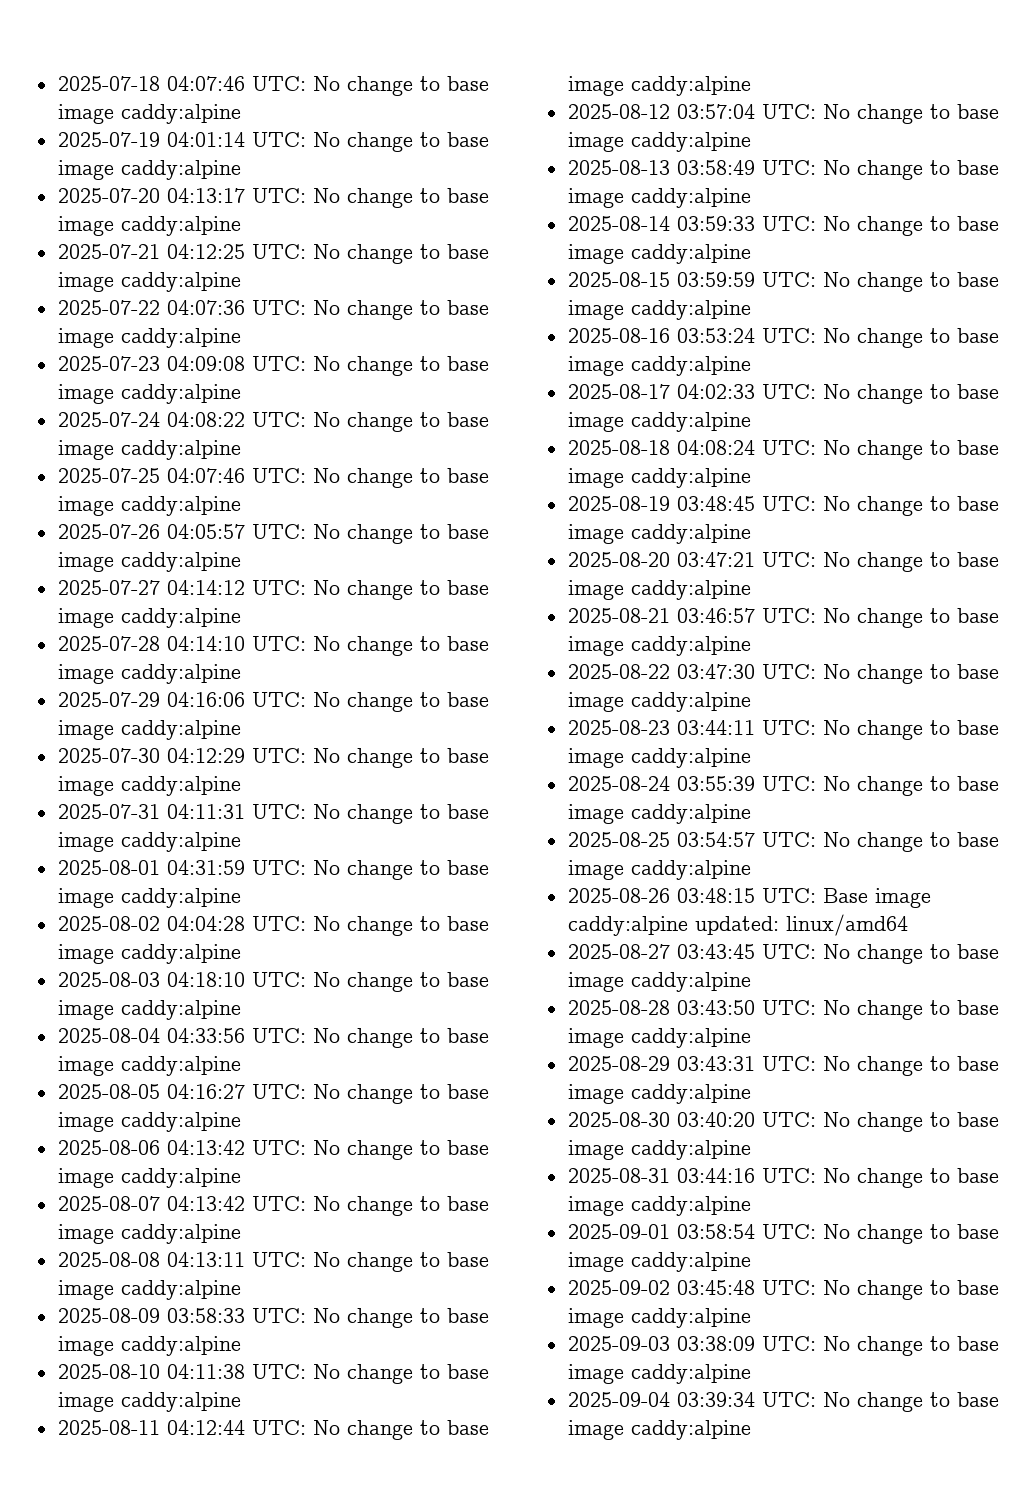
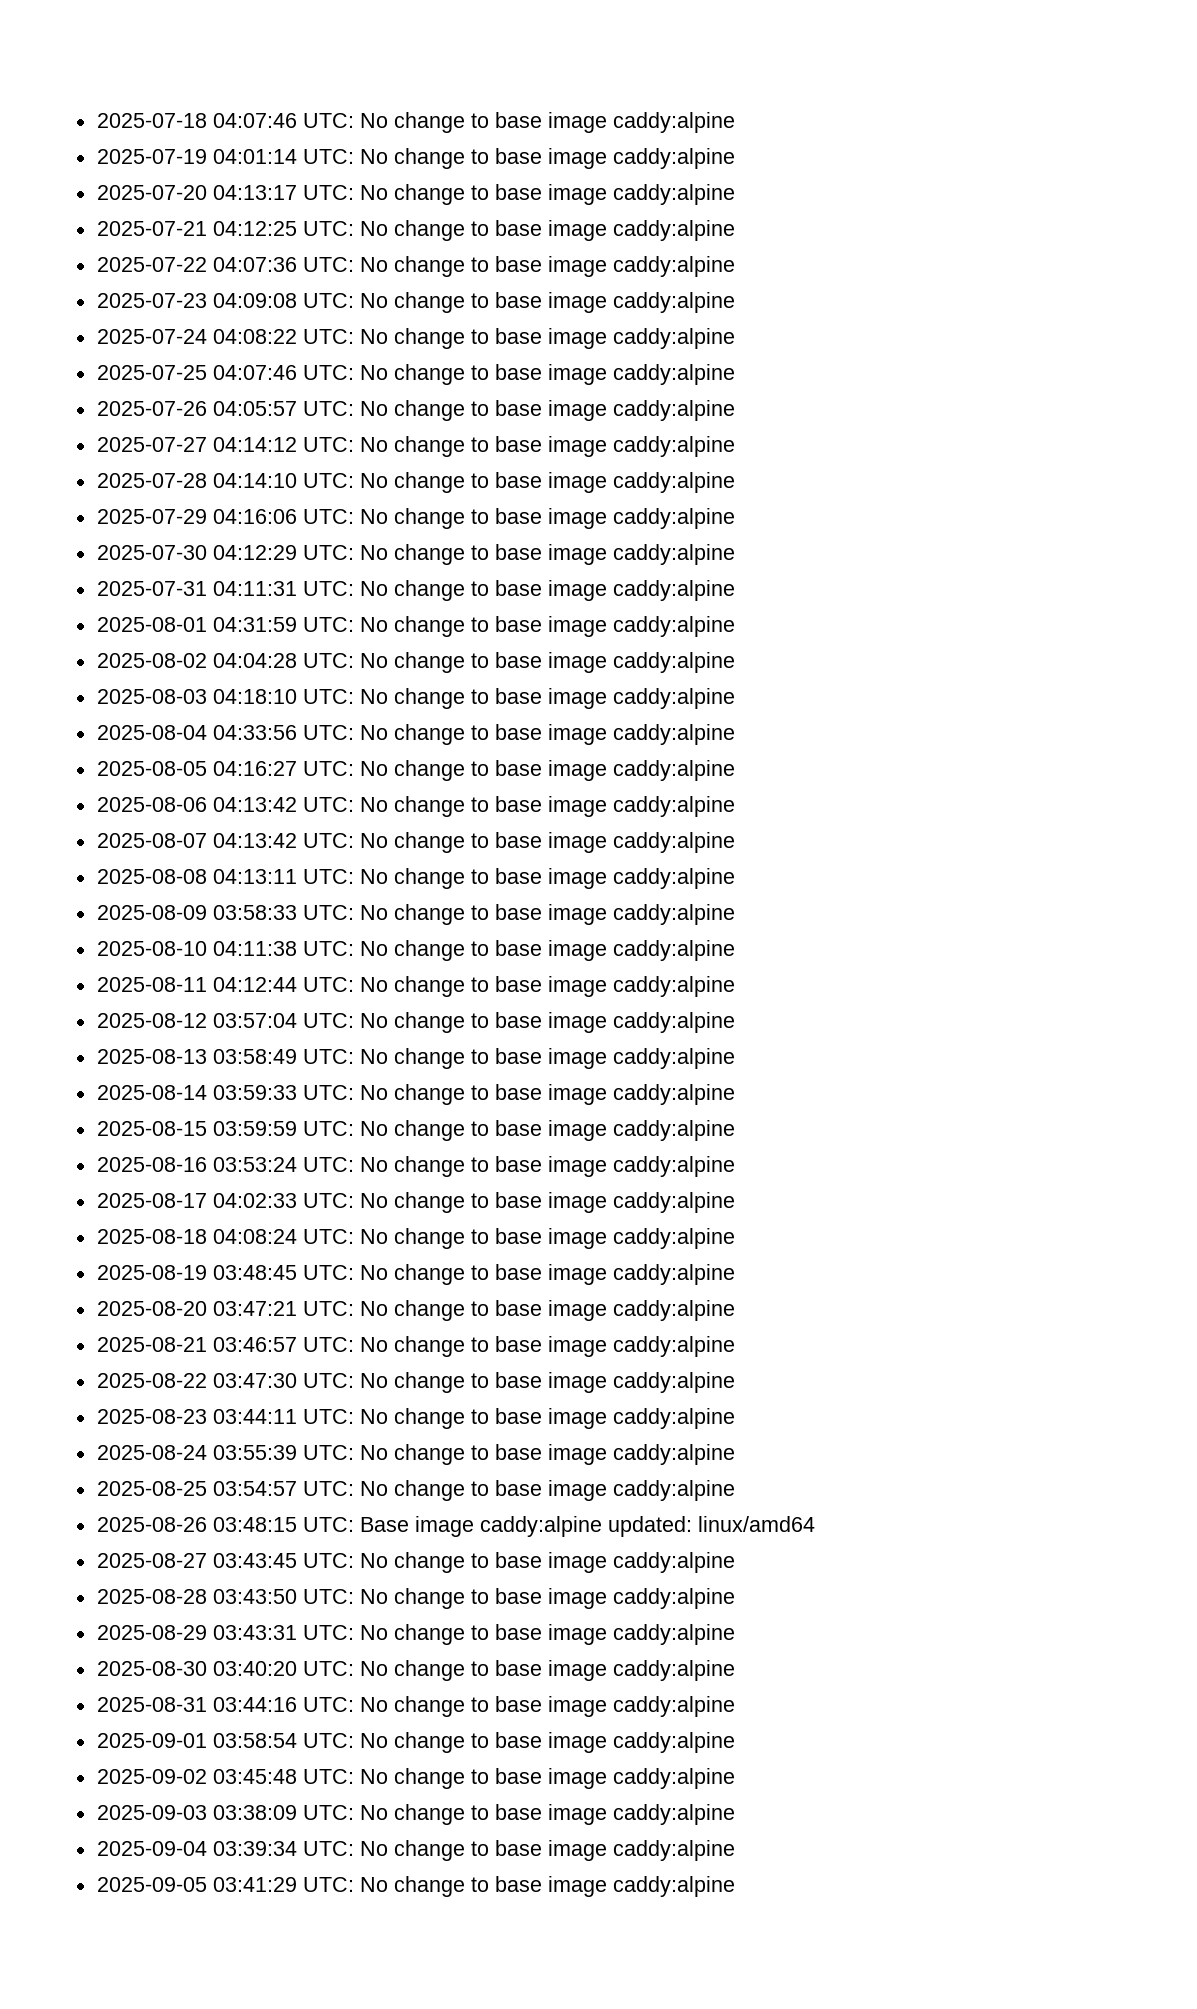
+ 2025-09-05 03:41:29 UTC: No change to base image caddy:alpine

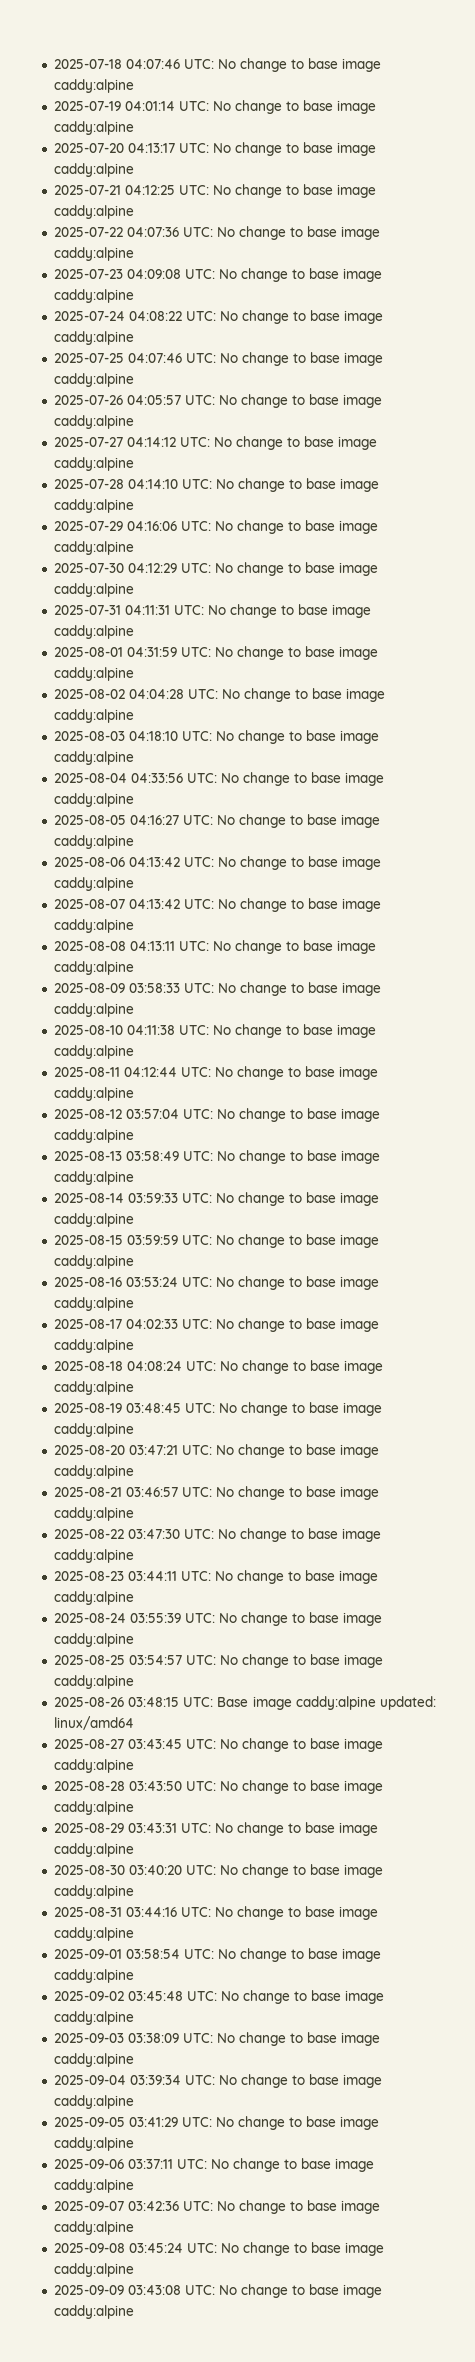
+ 2025-09-06 03:37:11 UTC: No change to base image caddy:alpine
+ 2025-09-07 03:42:36 UTC: No change to base image caddy:alpine
+ 2025-09-08 03:45:24 UTC: No change to base image caddy:alpine
+ 2025-09-09 03:43:08 UTC: No change to base image caddy:alpine

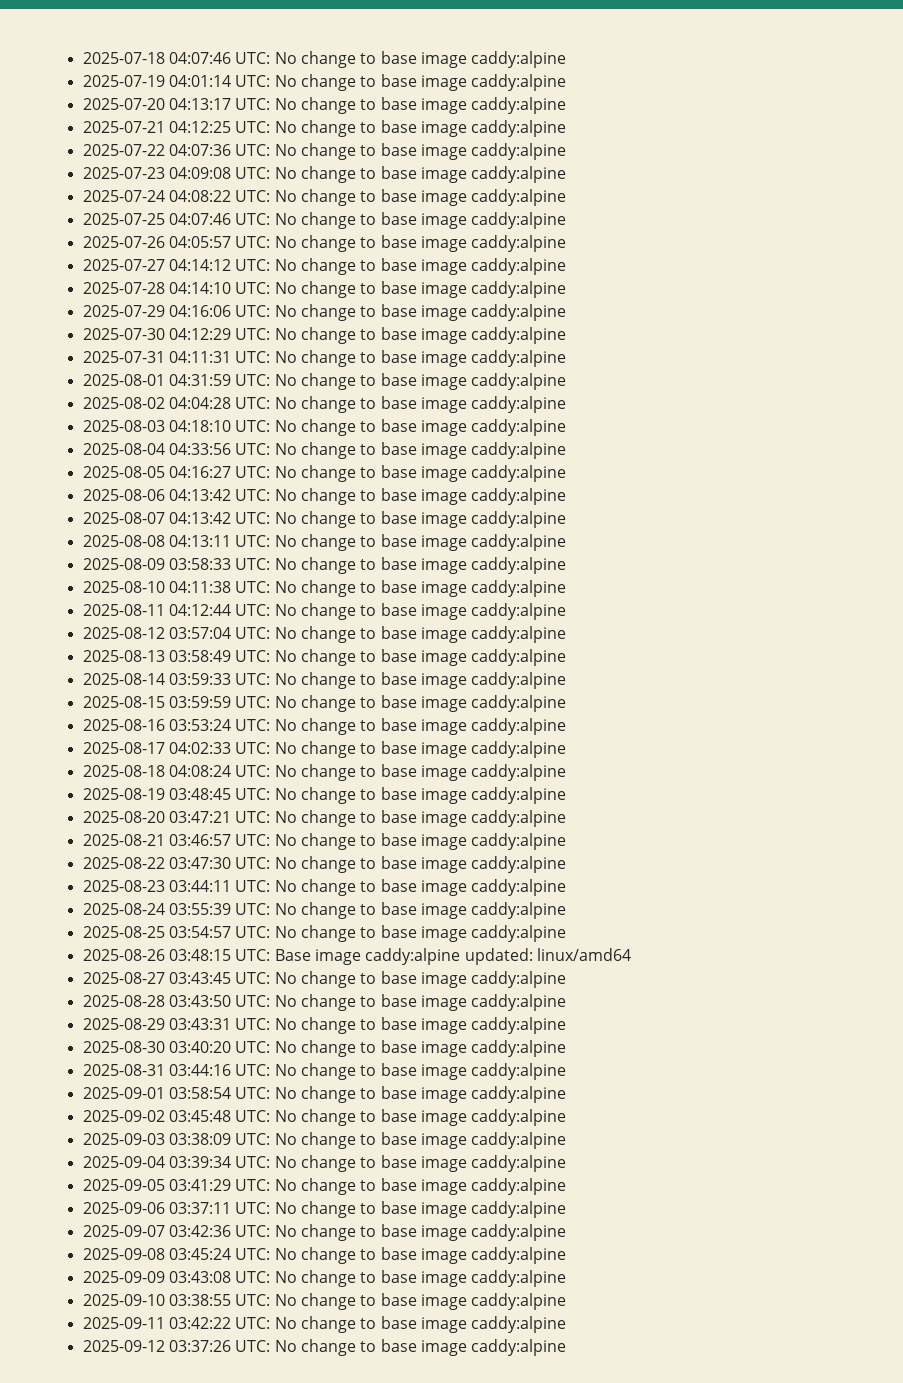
+ 2025-09-10 03:38:55 UTC: No change to base image caddy:alpine
+ 2025-09-11 03:42:22 UTC: No change to base image caddy:alpine
+ 2025-09-12 03:37:26 UTC: No change to base image caddy:alpine

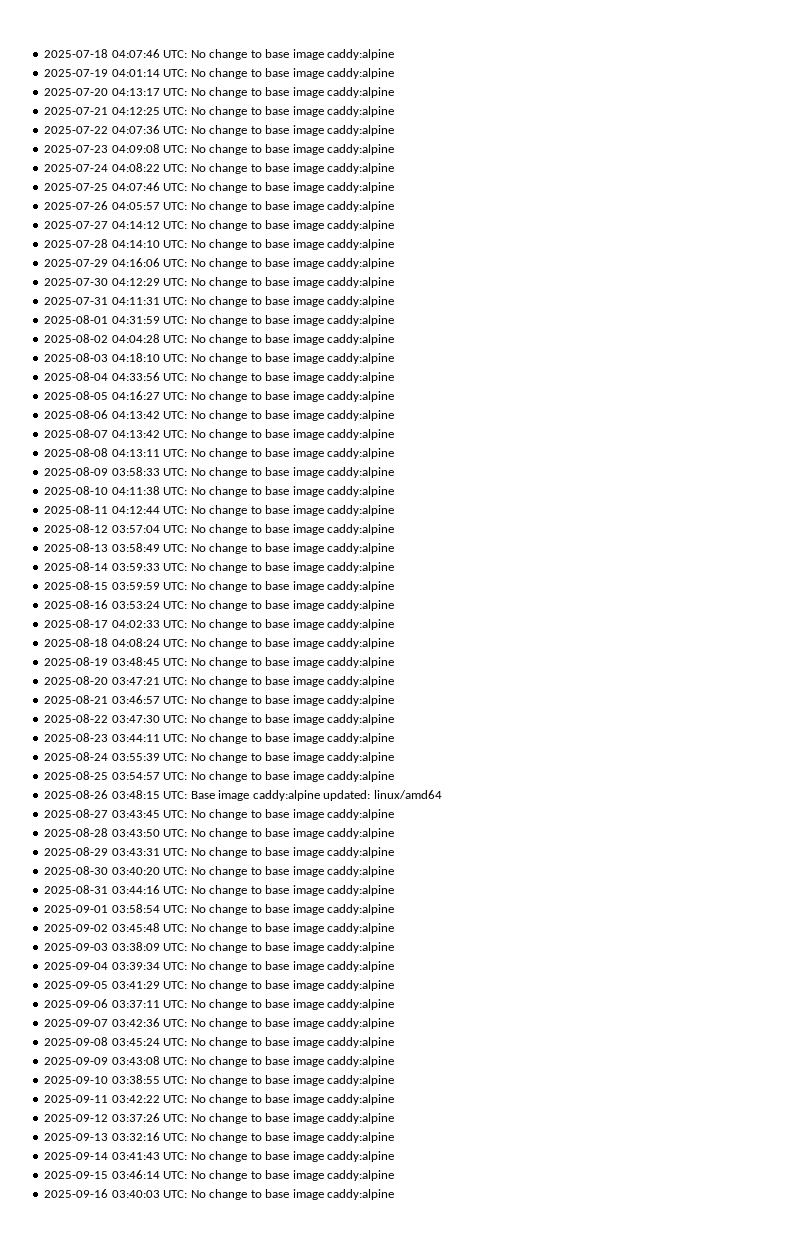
+ 2025-09-13 03:32:16 UTC: No change to base image caddy:alpine
+ 2025-09-14 03:41:43 UTC: No change to base image caddy:alpine
+ 2025-09-15 03:46:14 UTC: No change to base image caddy:alpine
+ 2025-09-16 03:40:03 UTC: No change to base image caddy:alpine

